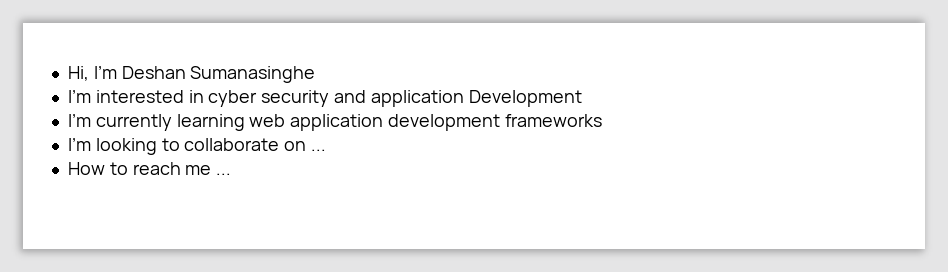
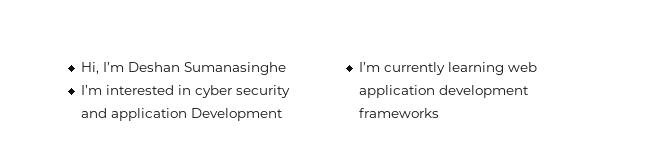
- I’m looking to collaborate on ...
- How to reach me ...

